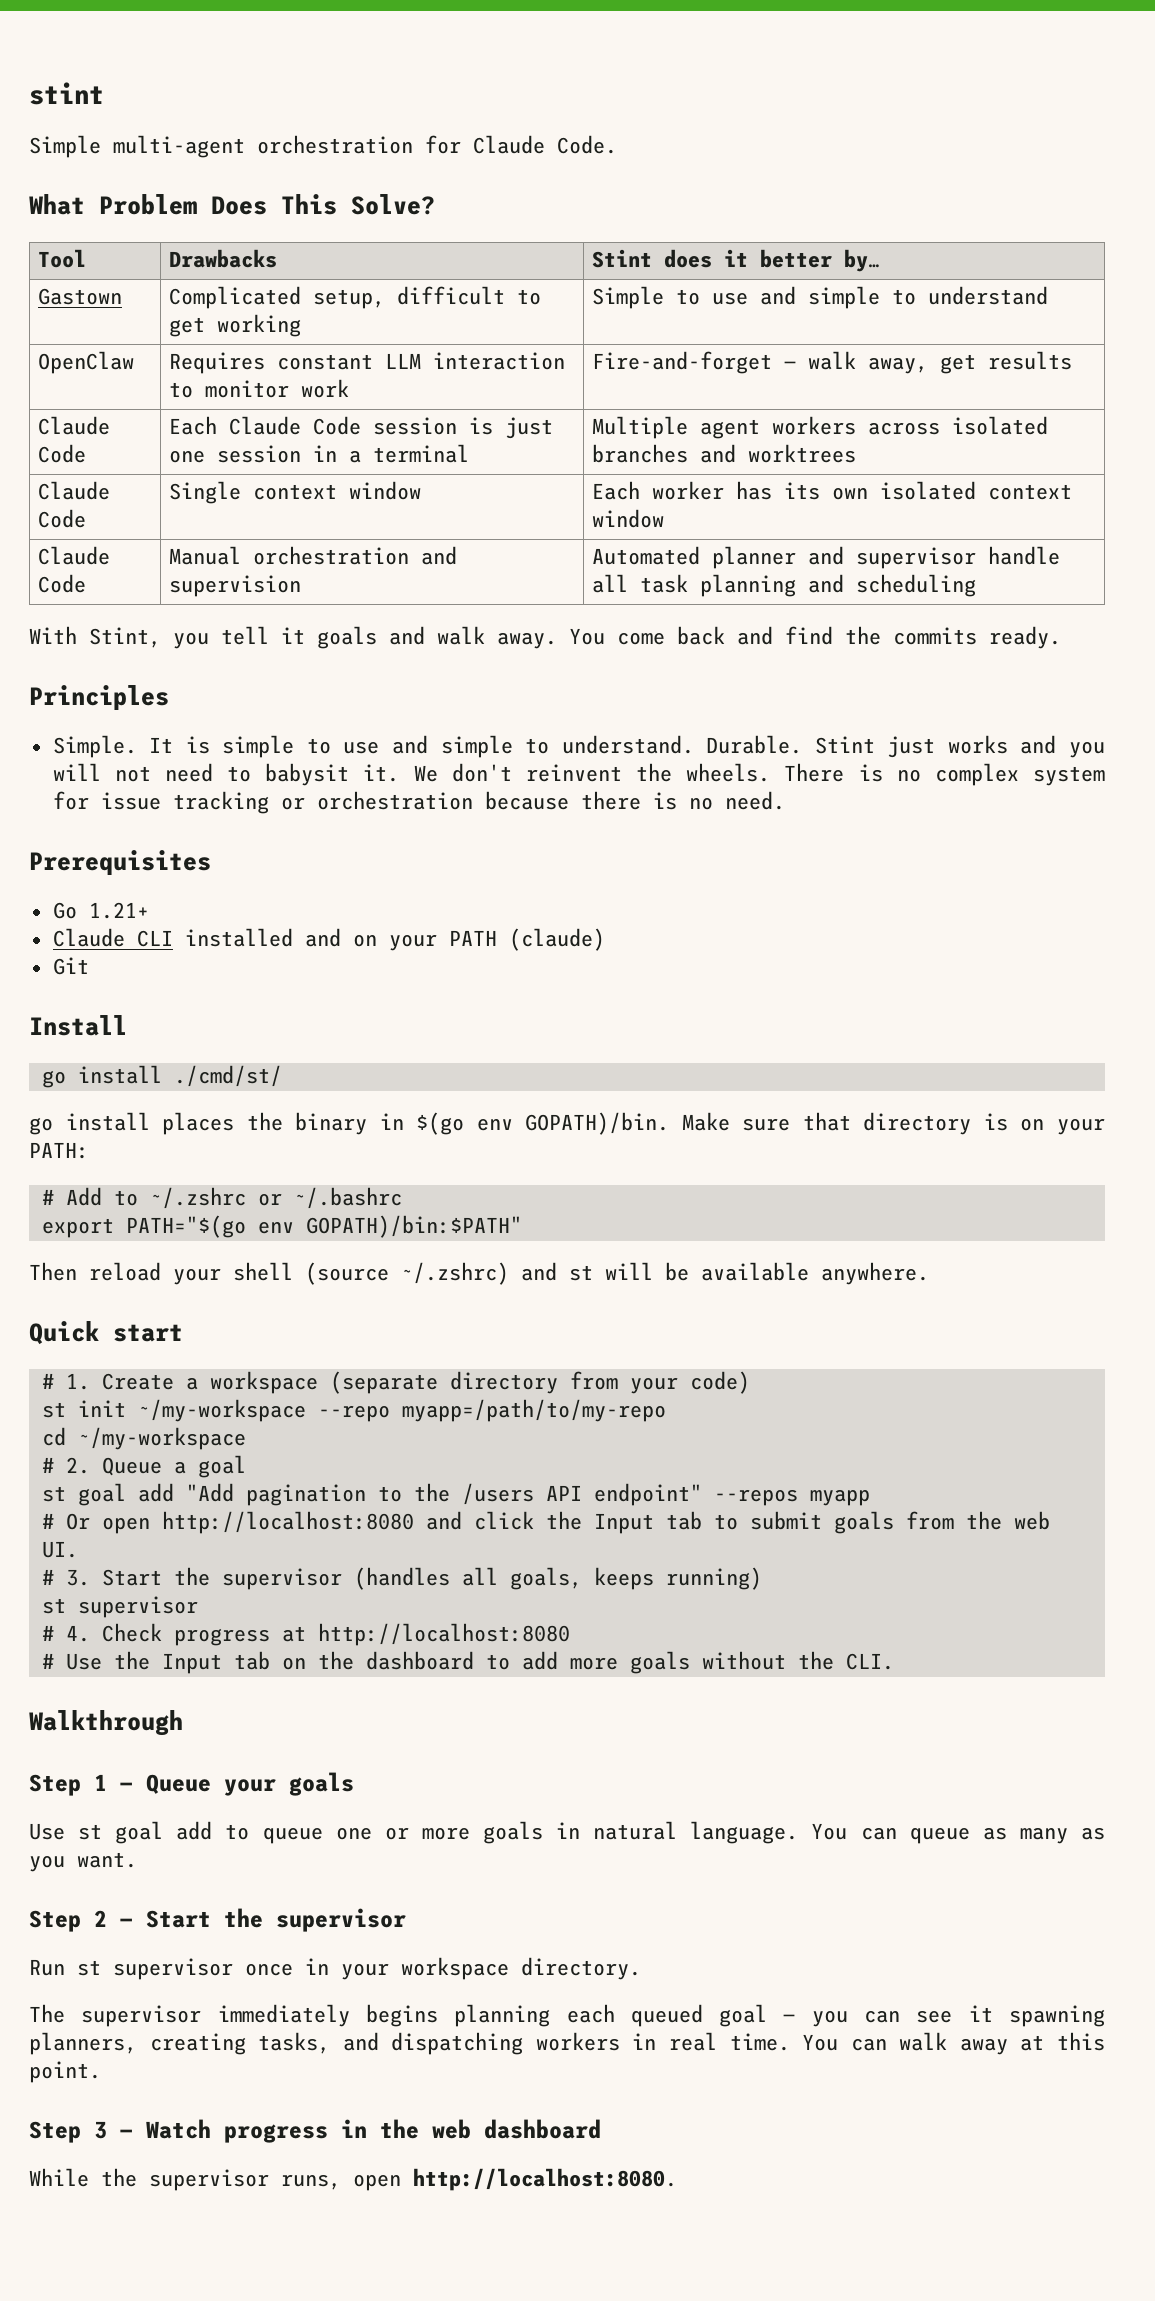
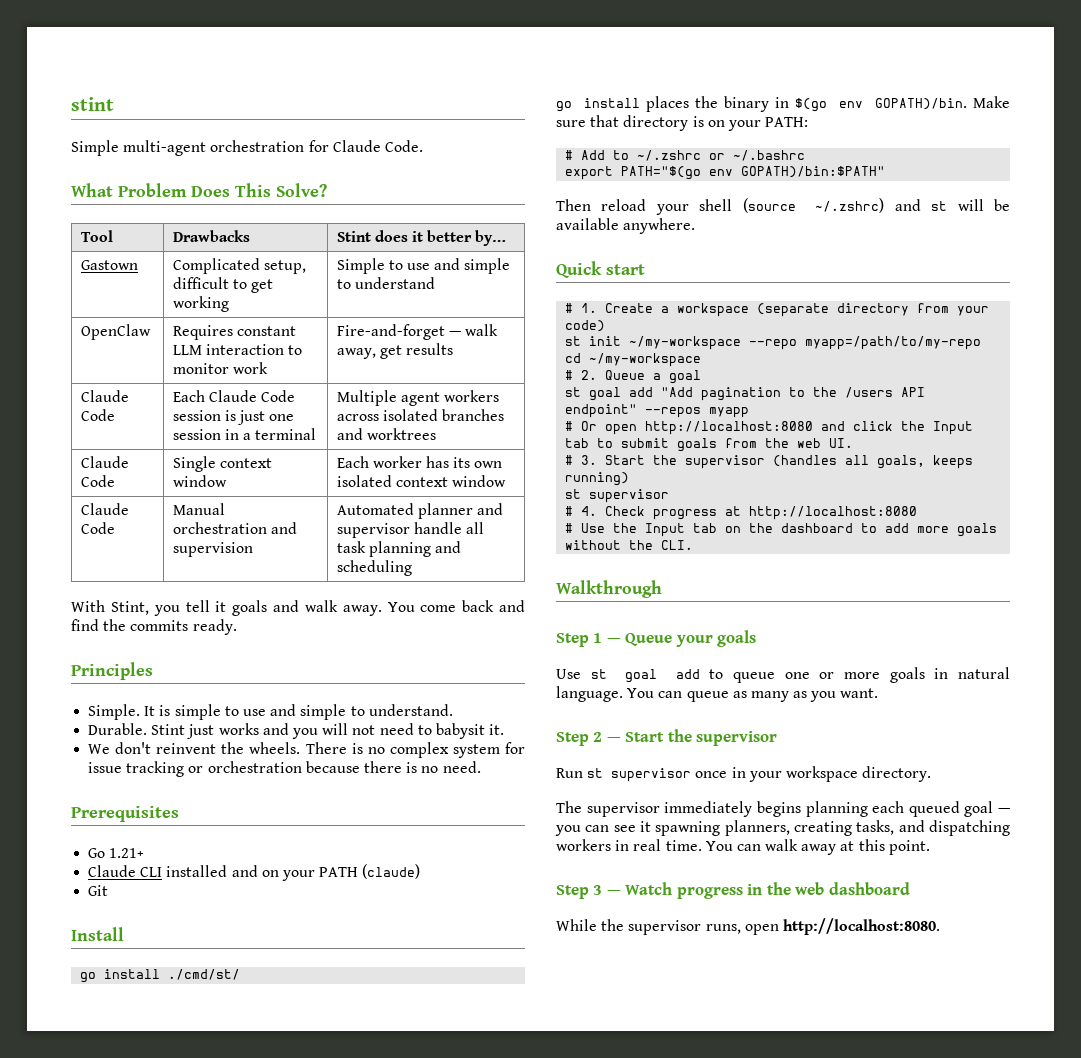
- It is simple to use and simple to understand. Durable.
+ It is simple to use and simple to understand.
+ Durable.
- Stint just works and you will not need to babysit it. We don't reinvent the wheels.
+ Stint just works and you will not need to babysit it.
+ We don't reinvent the wheels.

